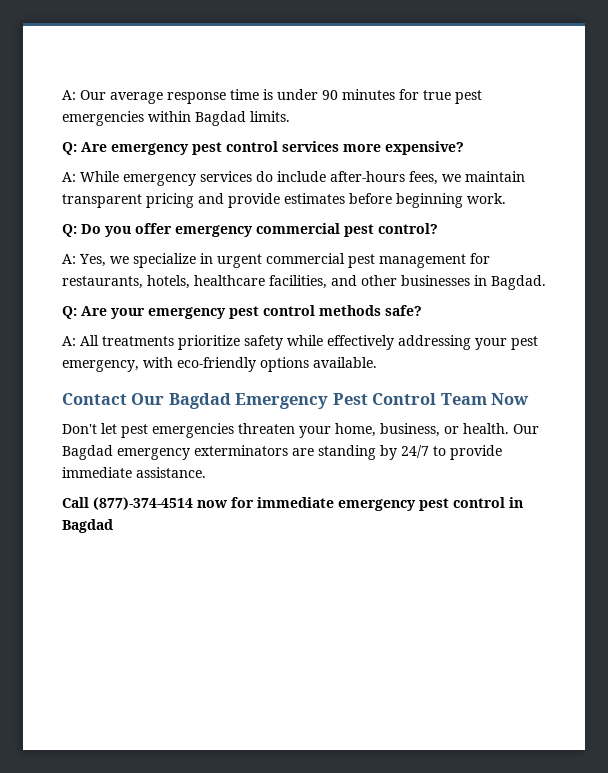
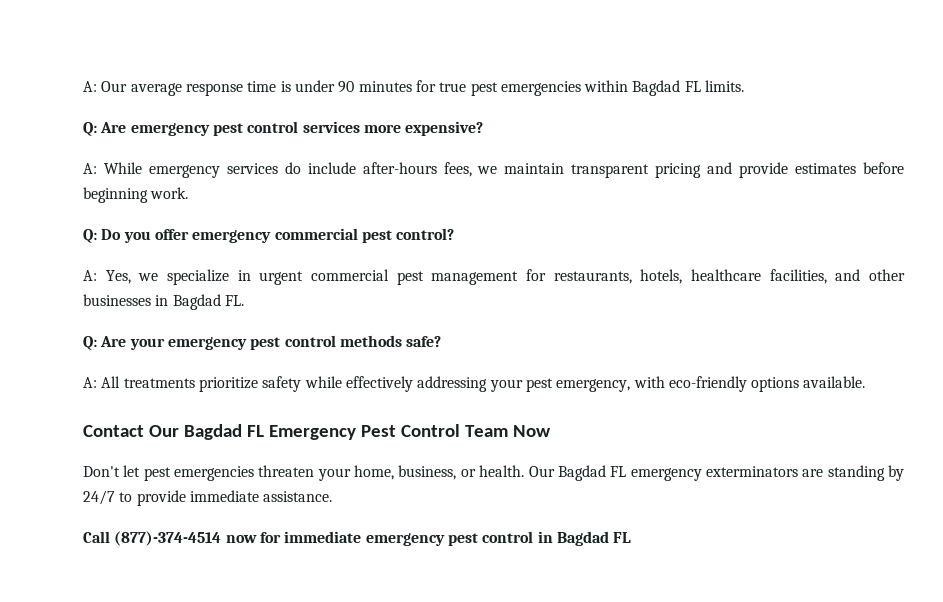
- A: Our average response time is under 90 minutes for true pest emergencies within Bagdad limits.
+ A: Our average response time is under 90 minutes for true pest emergencies within Bagdad FL limits.
- A: Yes, we specialize in urgent commercial pest management for restaurants, hotels, healthcare facilities, and other businesses in Bagdad.
+ A: Yes, we specialize in urgent commercial pest management for restaurants, hotels, healthcare facilities, and other businesses in Bagdad FL.
- Contact Our Bagdad Emergency Pest Control Team Now
+ Contact Our Bagdad FL Emergency Pest Control Team Now
- Our Bagdad emergency exterminators are standing by 24/7 to provide immediate assistance.
+ Our Bagdad FL emergency exterminators are standing by 24/7 to provide immediate assistance.
- Call (877)-374-4514 now for immediate emergency pest control in Bagdad
+ Call (877)-374-4514 now for immediate emergency pest control in Bagdad FL

